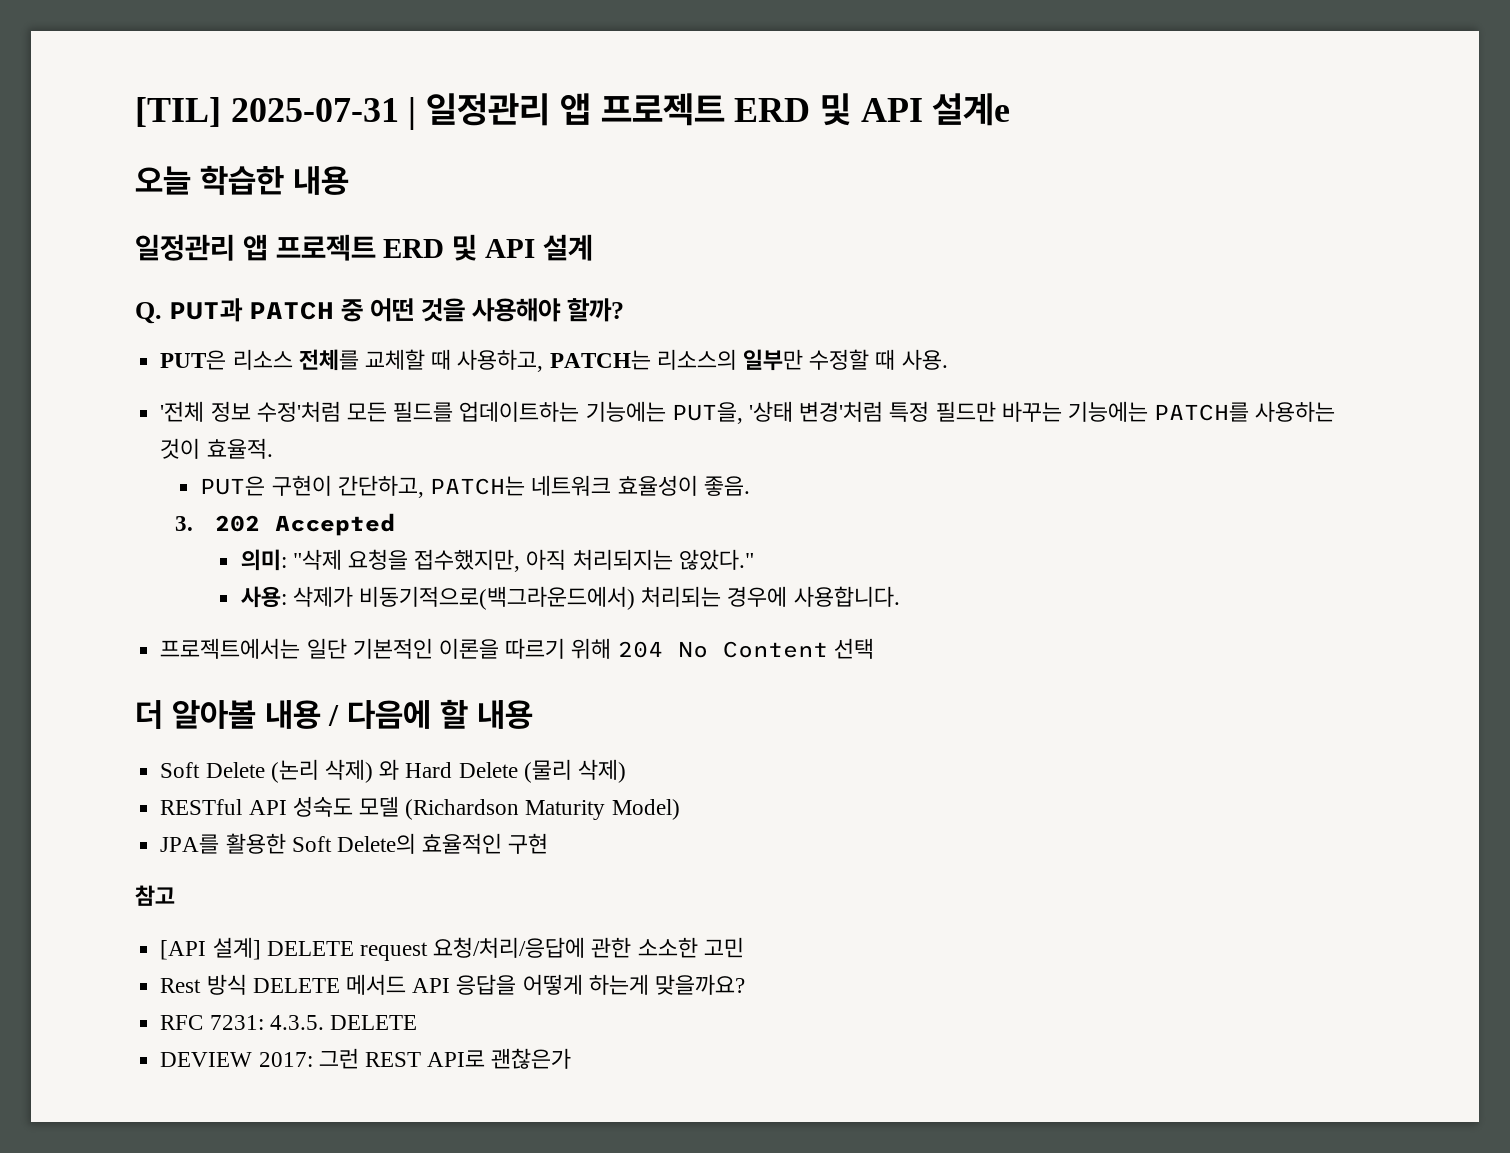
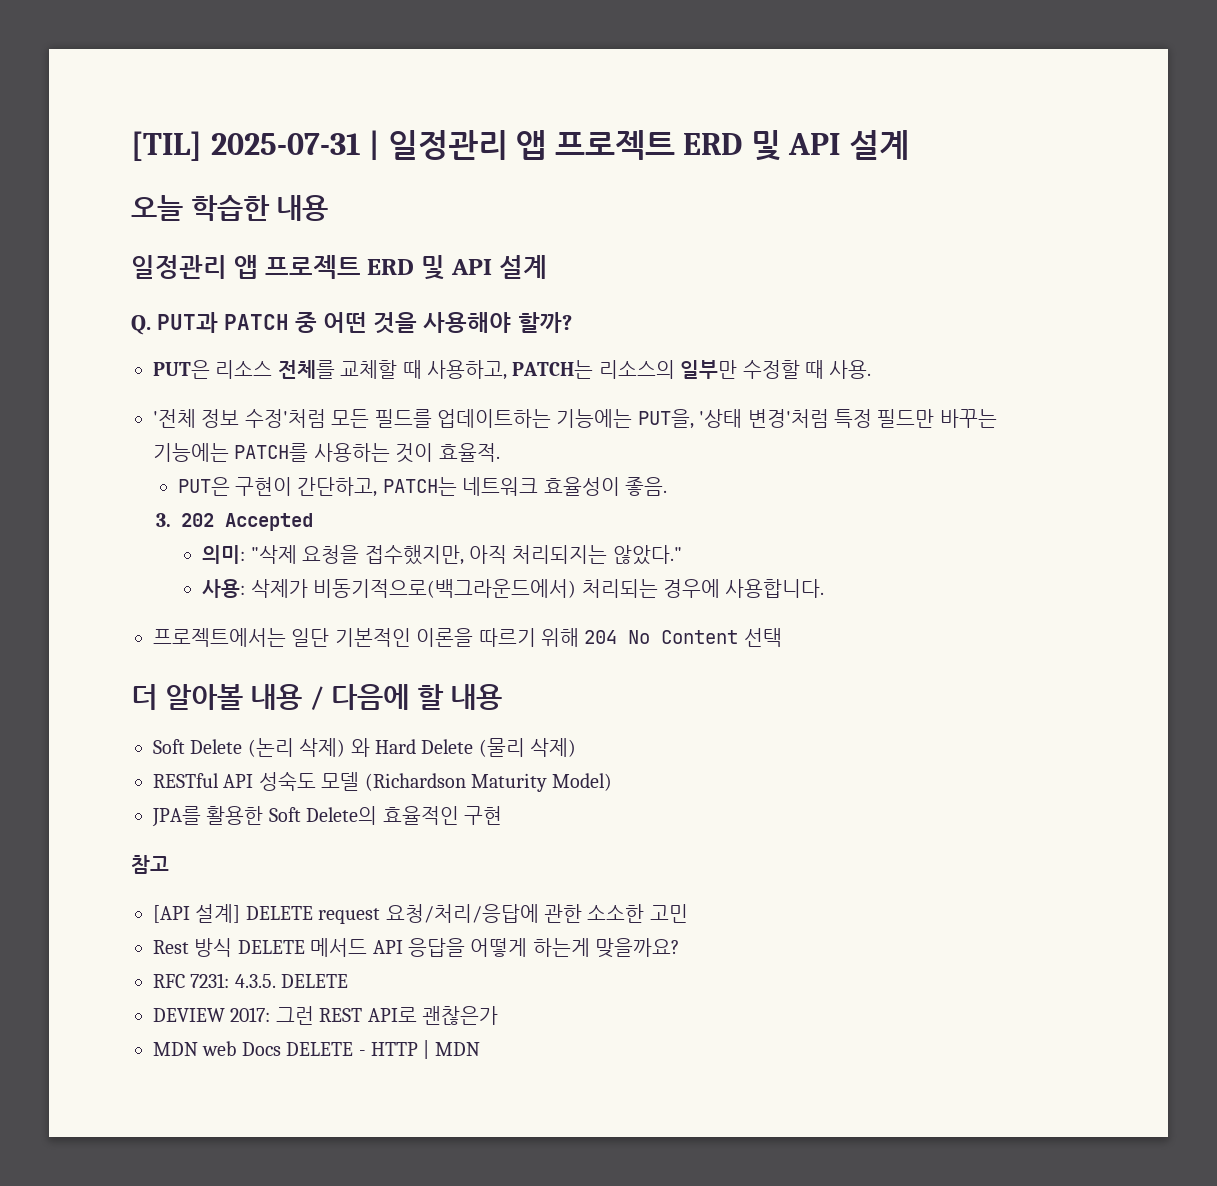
- [TIL] 2025-07-31 | 일정관리 앱 프로젝트 ERD 및 API 설계e
+ [TIL] 2025-07-31 | 일정관리 앱 프로젝트 ERD 및 API 설계
+ MDN web Docs DELETE - HTTP | MDN

